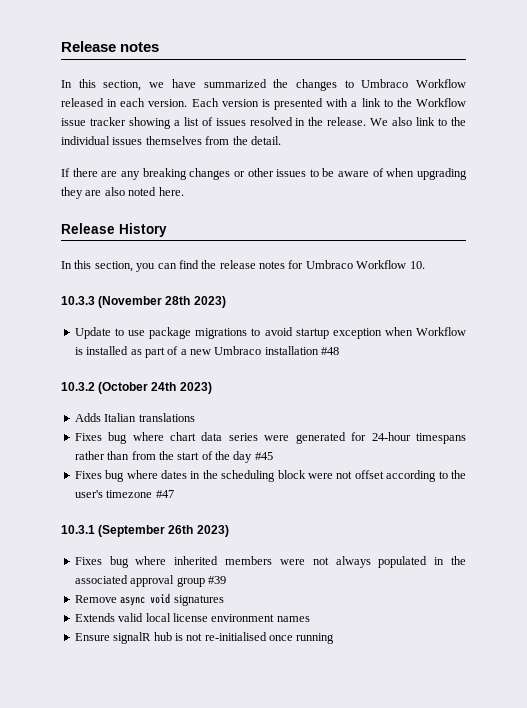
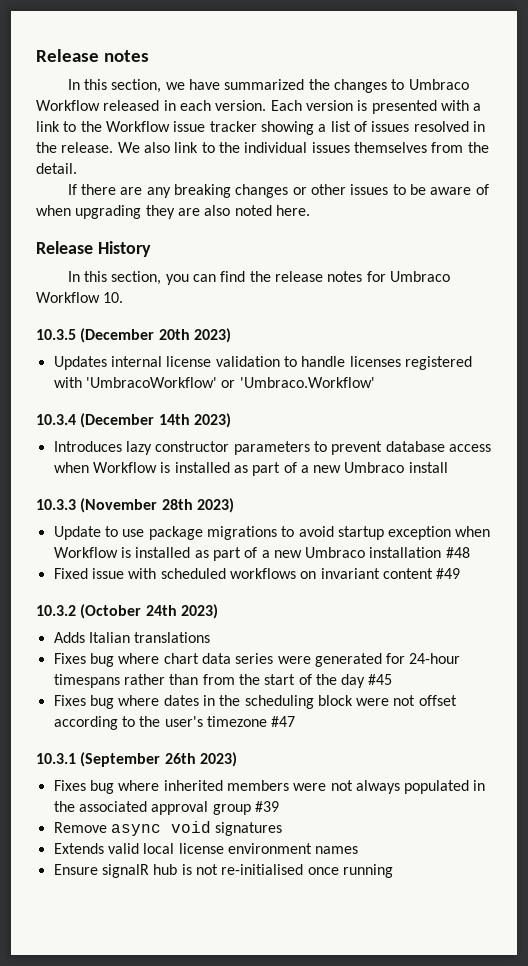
+ 10.3.5 (December 20th 2023)
+ Updates internal license validation to handle licenses registered with 'UmbracoWorkflow' or 'Umbraco.Workflow'
+ 10.3.4 (December 14th 2023)
+ Introduces lazy constructor parameters to prevent database access when Workflow is installed as part of a new Umbraco install
+ Fixed issue with scheduled workflows on invariant content #49

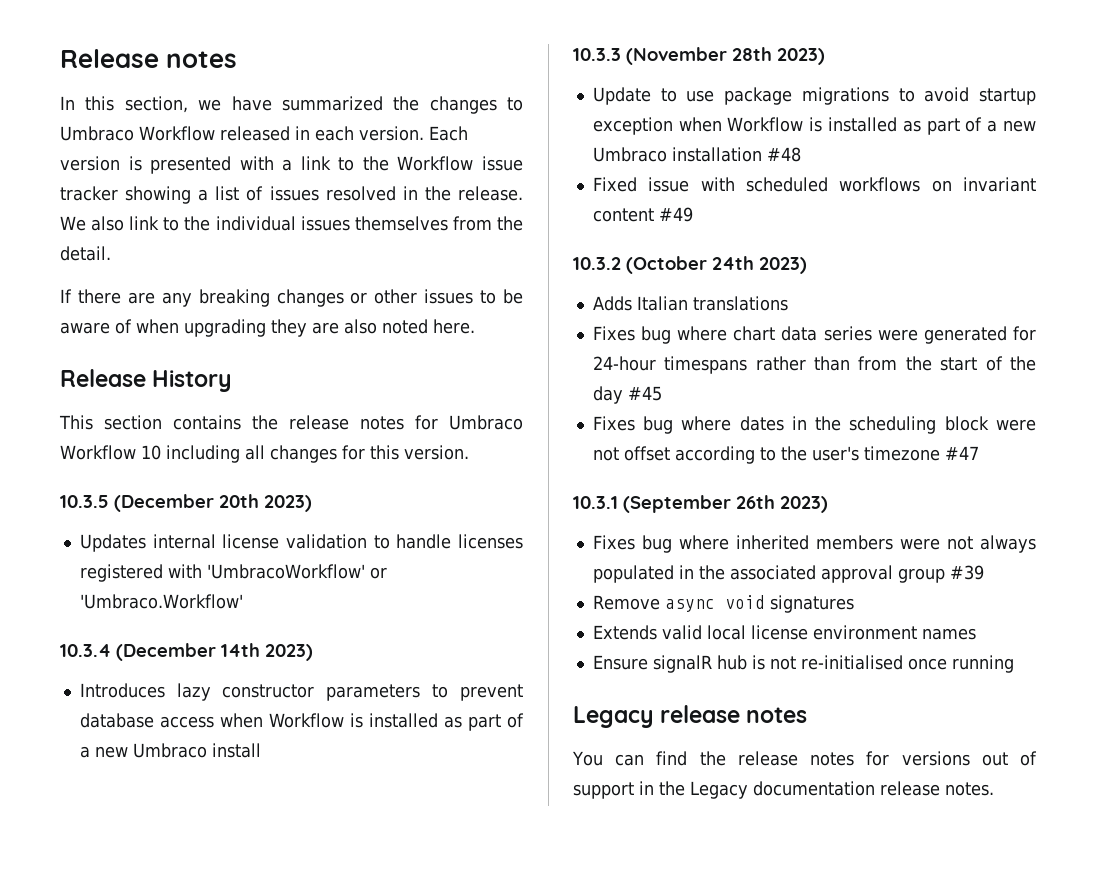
- In this section, you can find the release notes for Umbraco Workflow 10.
+ This section contains the release notes for Umbraco Workflow 10 including all changes for this version.
+ Legacy release notes
+ You can find the release notes for versions out of support in the Legacy documentation release notes.

